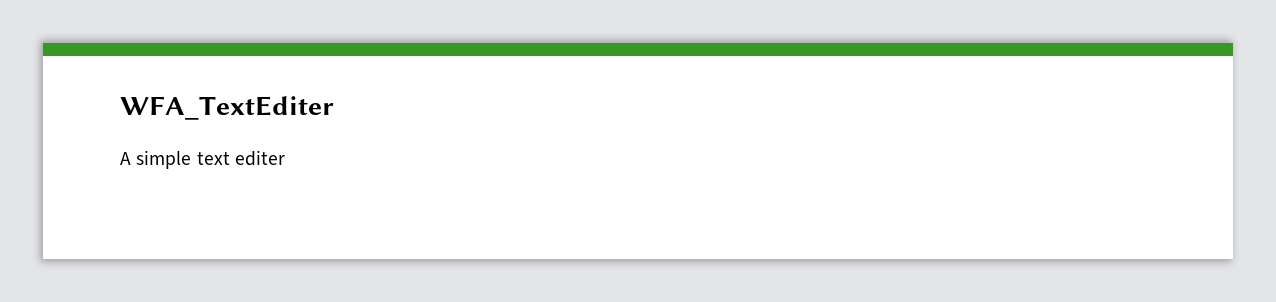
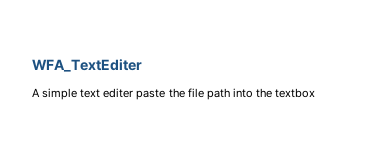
- A simple text editer
+ A simple text editer paste the file path into the textbox

